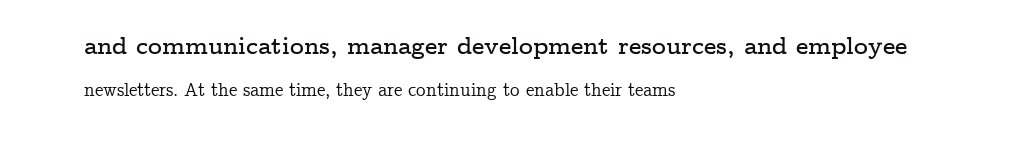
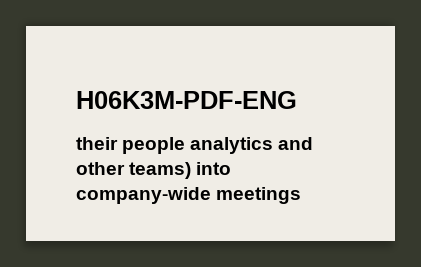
- and communications, manager development resources, and employee
- newsletters. At the same time, they are continuing to enable their teams
+ H06K3M-PDF-ENG
+ their people analytics and other teams) into company-wide meetings

